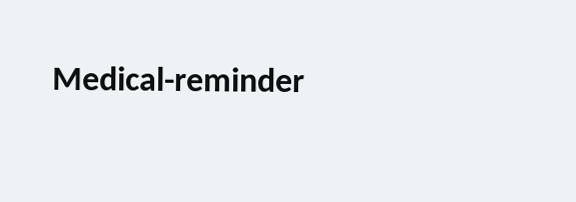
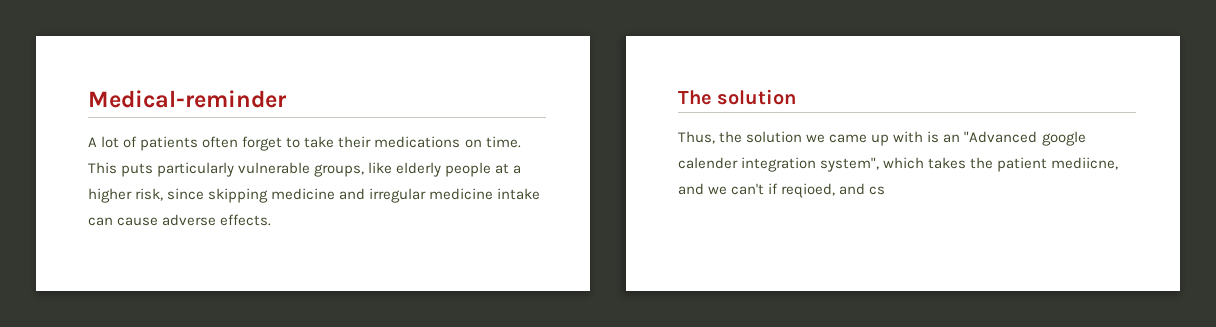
+ A lot of patients often forget to take their medications on time. This puts particularly vulnerable groups, like elderly people at a higher risk, since skipping medicine and irregular medicine intake can cause adverse effects.
+ The solution
+ Thus, the solution we came up with is an "Advanced google calender integration system", which takes the patient mediicne, and we can't if reqioed, and cs

